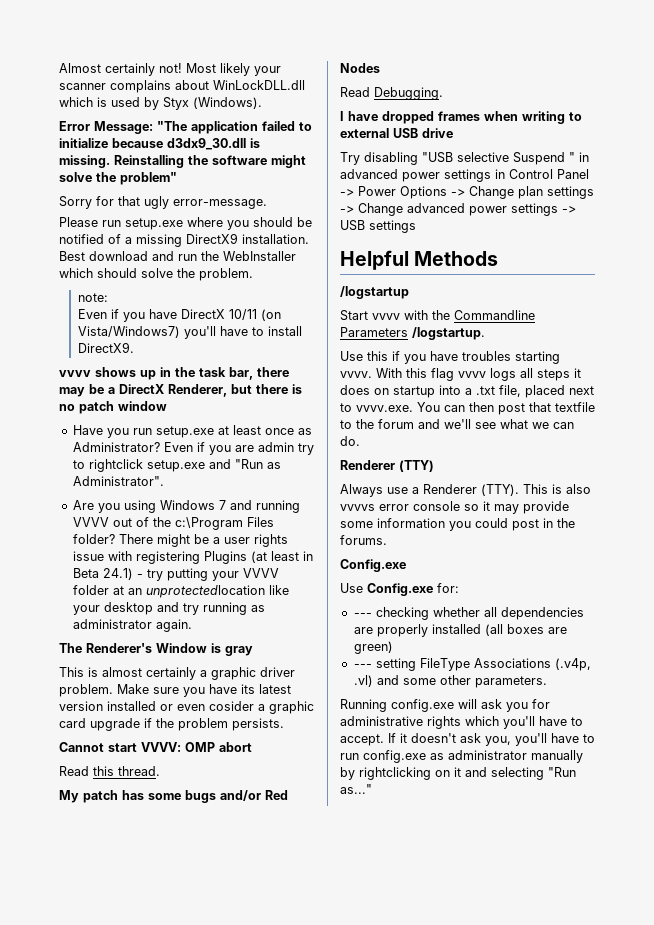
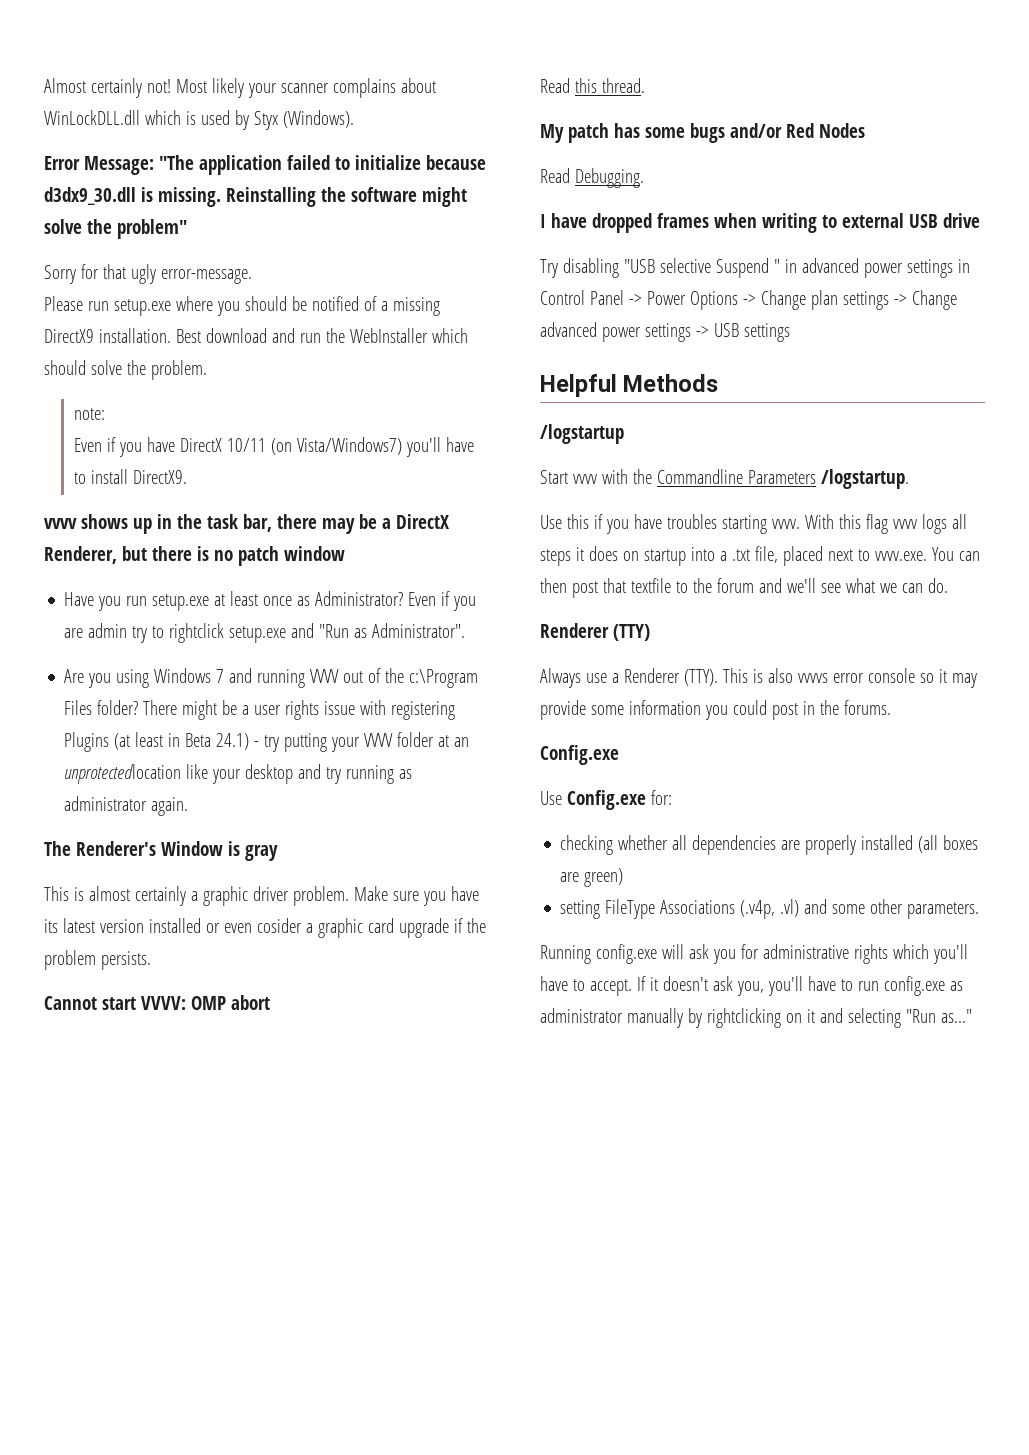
- --- checking whether all dependencies are properly installed (all boxes are green)
+ checking whether all dependencies are properly installed (all boxes are green)
- --- setting FileType Associations (.v4p, .vl) and some other parameters.
+ setting FileType Associations (.v4p, .vl) and some other parameters.

